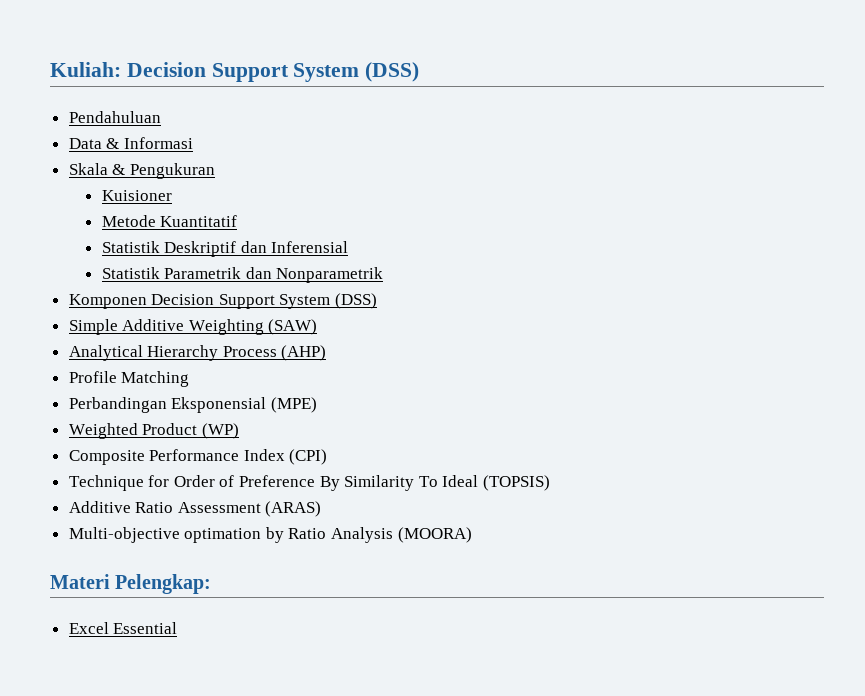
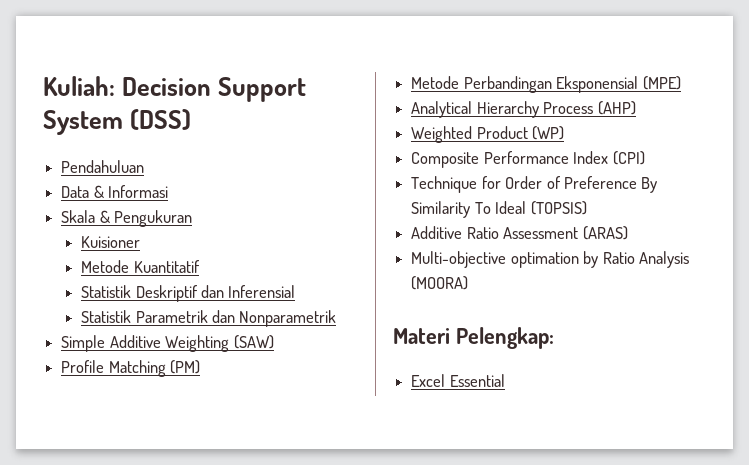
- Komponen Decision Support System (DSS)
+ Profile Matching (PM)
+ Metode Perbandingan Eksponensial (MPE)
- Profile Matching
- Perbandingan Eksponensial (MPE)

